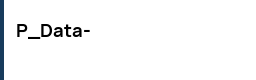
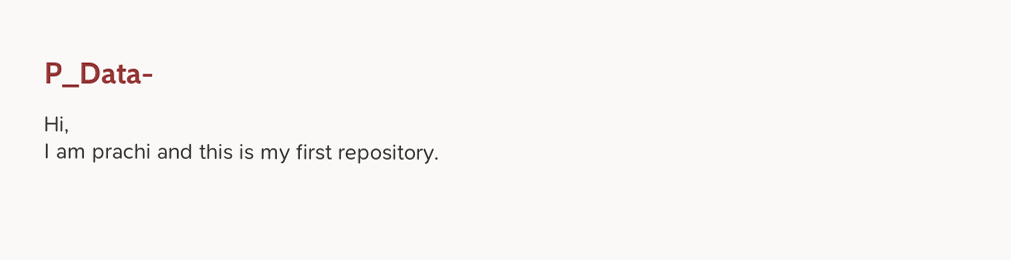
+ Hi,
+ I am prachi and this is my first repository.

